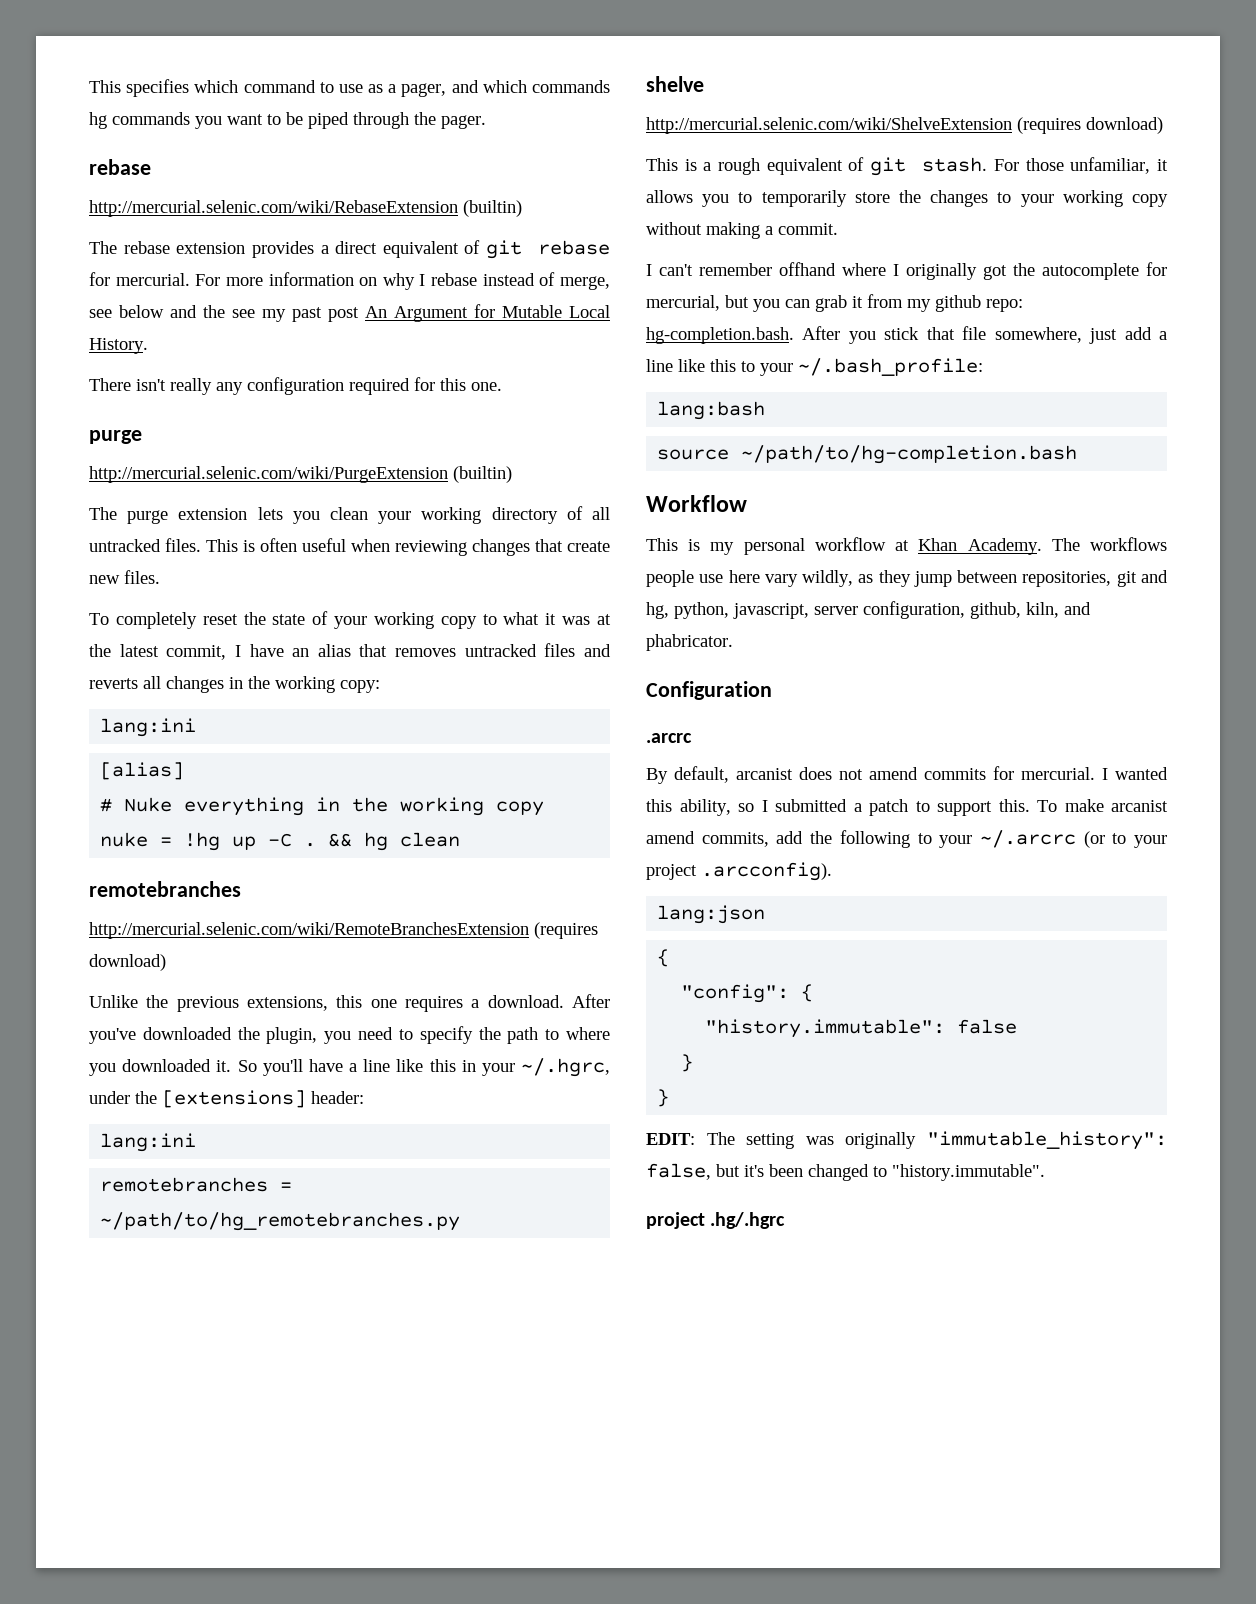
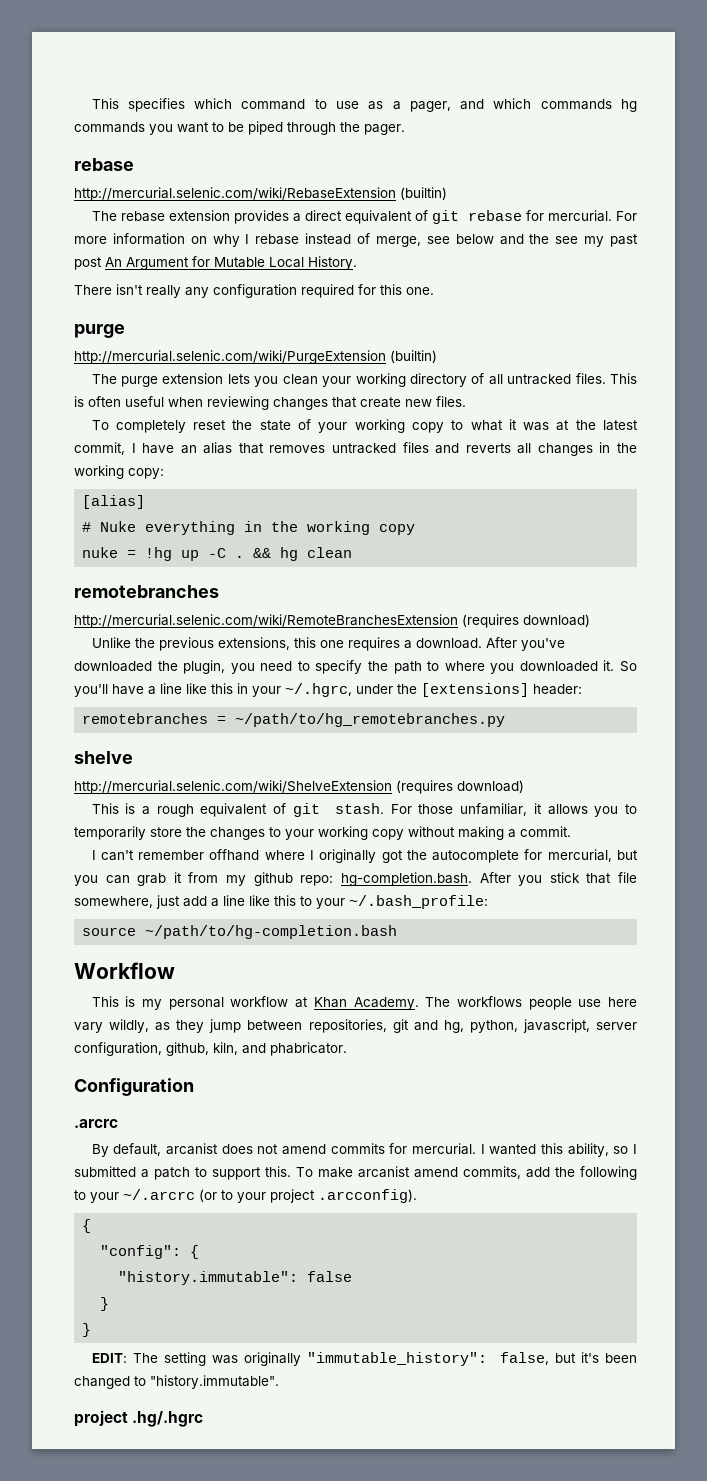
  To completely reset the state of your working copy to what it was at the latest commit, I have an alias that removes untracked files and reverts all changes in the working copy:
- lang:ini
  So you'll have a line like this in your ~/.hgrc, under the [extensions] header:
- lang:ini
- lang:bash
- lang:json

